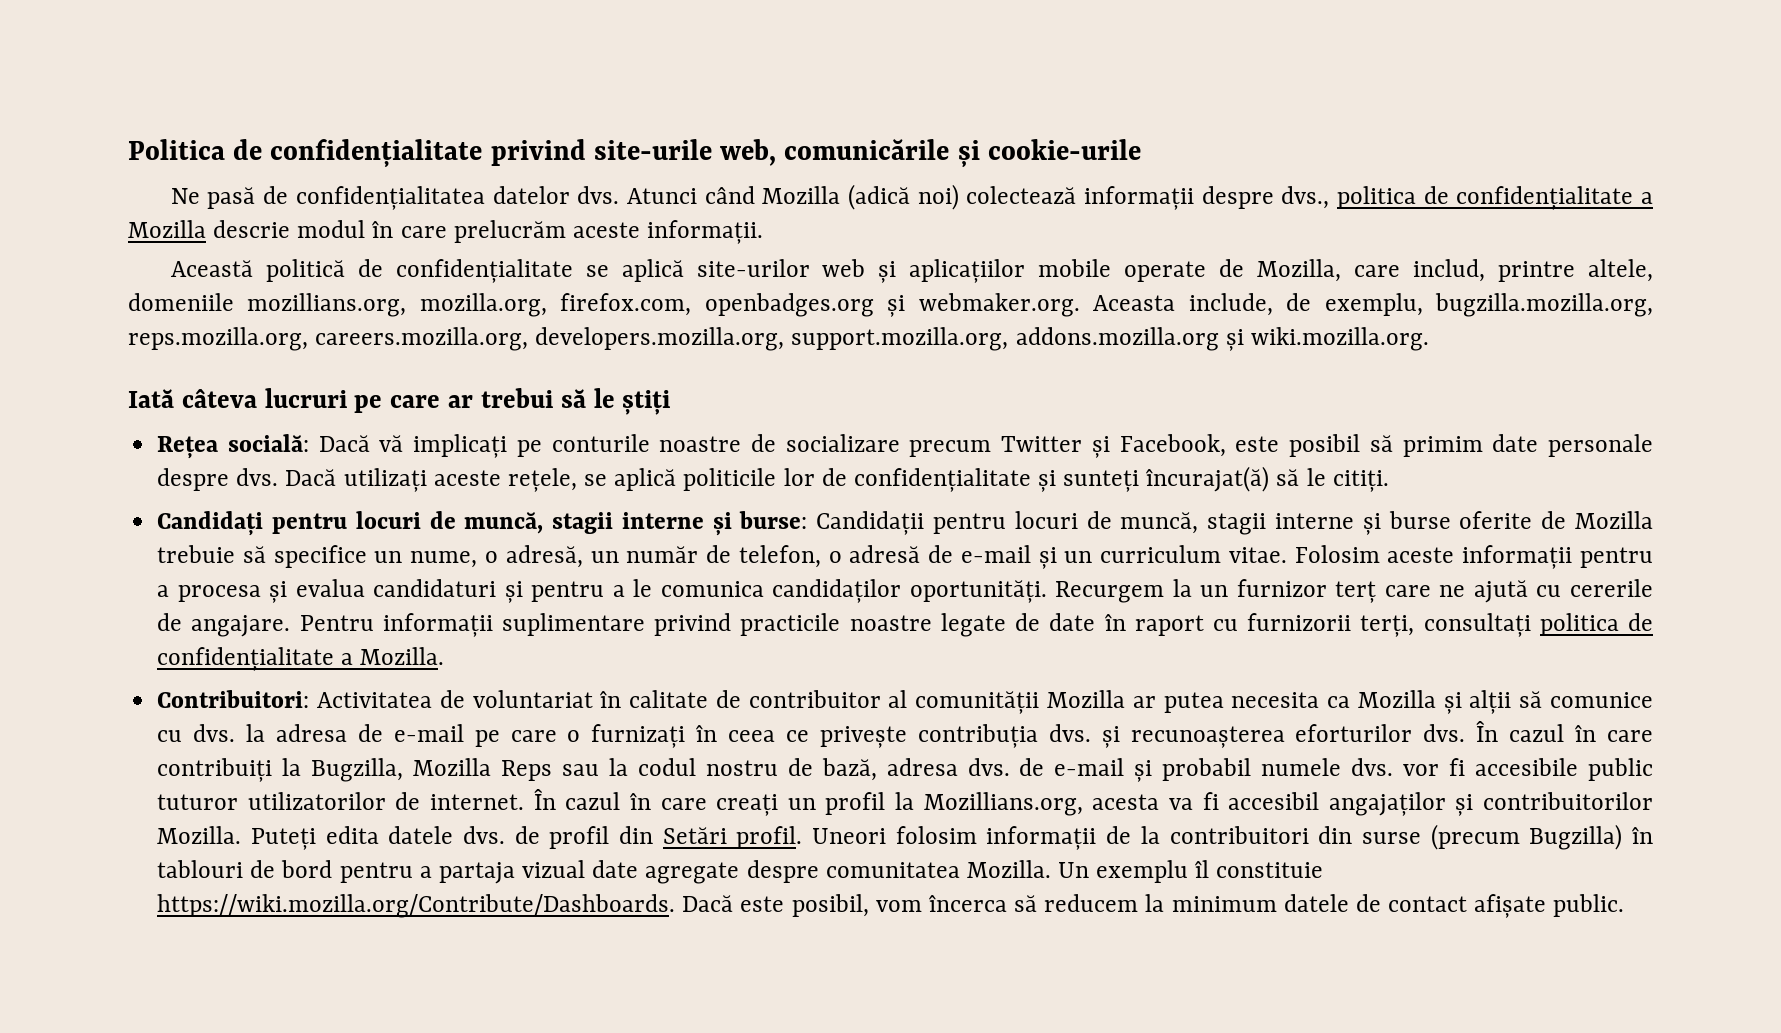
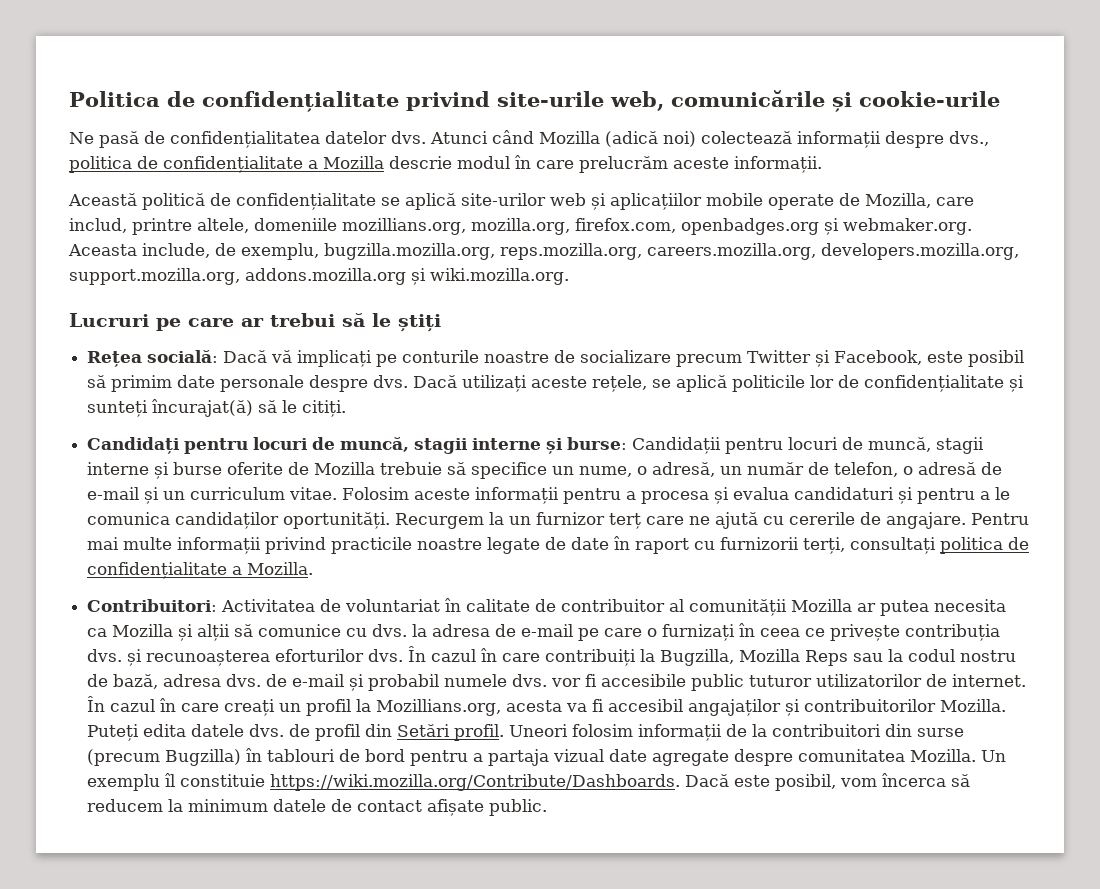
- Iată câteva lucruri pe care ar trebui să le știți
+ Lucruri pe care ar trebui să le știți
- Pentru informații suplimentare privind practicile noastre legate de date în raport cu furnizorii terți, consultați politica de confidențialitate a Mozilla.
+ Pentru mai multe informații privind practicile noastre legate de date în raport cu furnizorii terți, consultați politica de confidențialitate a Mozilla.

